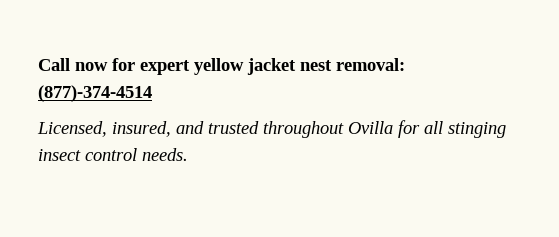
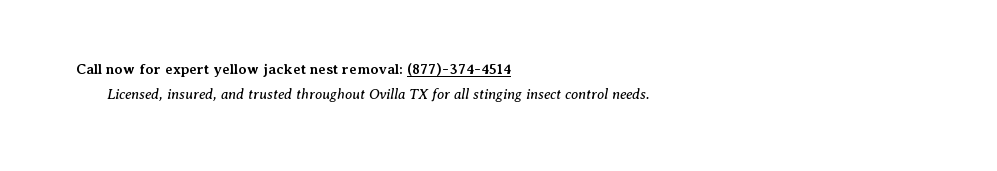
- Licensed, insured, and trusted throughout Ovilla for all stinging insect control needs.
+ Licensed, insured, and trusted throughout Ovilla TX for all stinging insect control needs.

